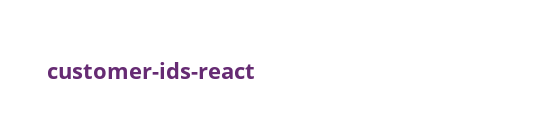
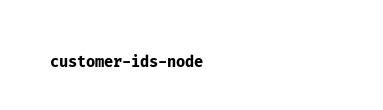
- customer-ids-react
+ customer-ids-node

